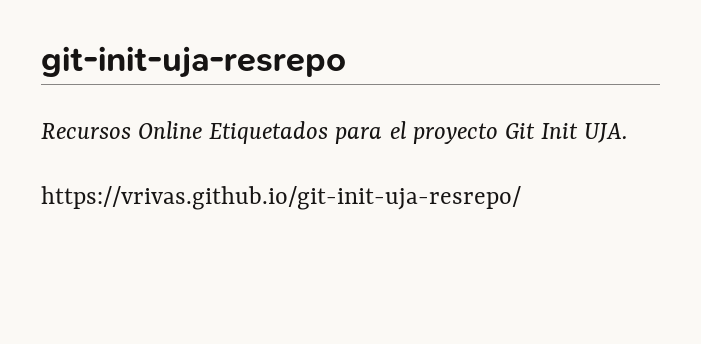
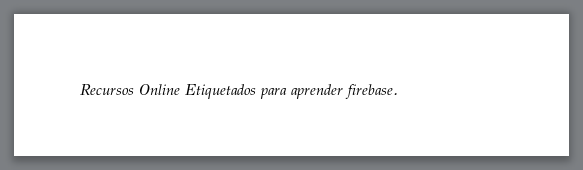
- git-init-uja-resrepo
- Recursos Online Etiquetados para el proyecto Git Init UJA.
- https://vrivas.github.io/git-init-uja-resrepo/
+ Recursos Online Etiquetados para aprender firebase.

